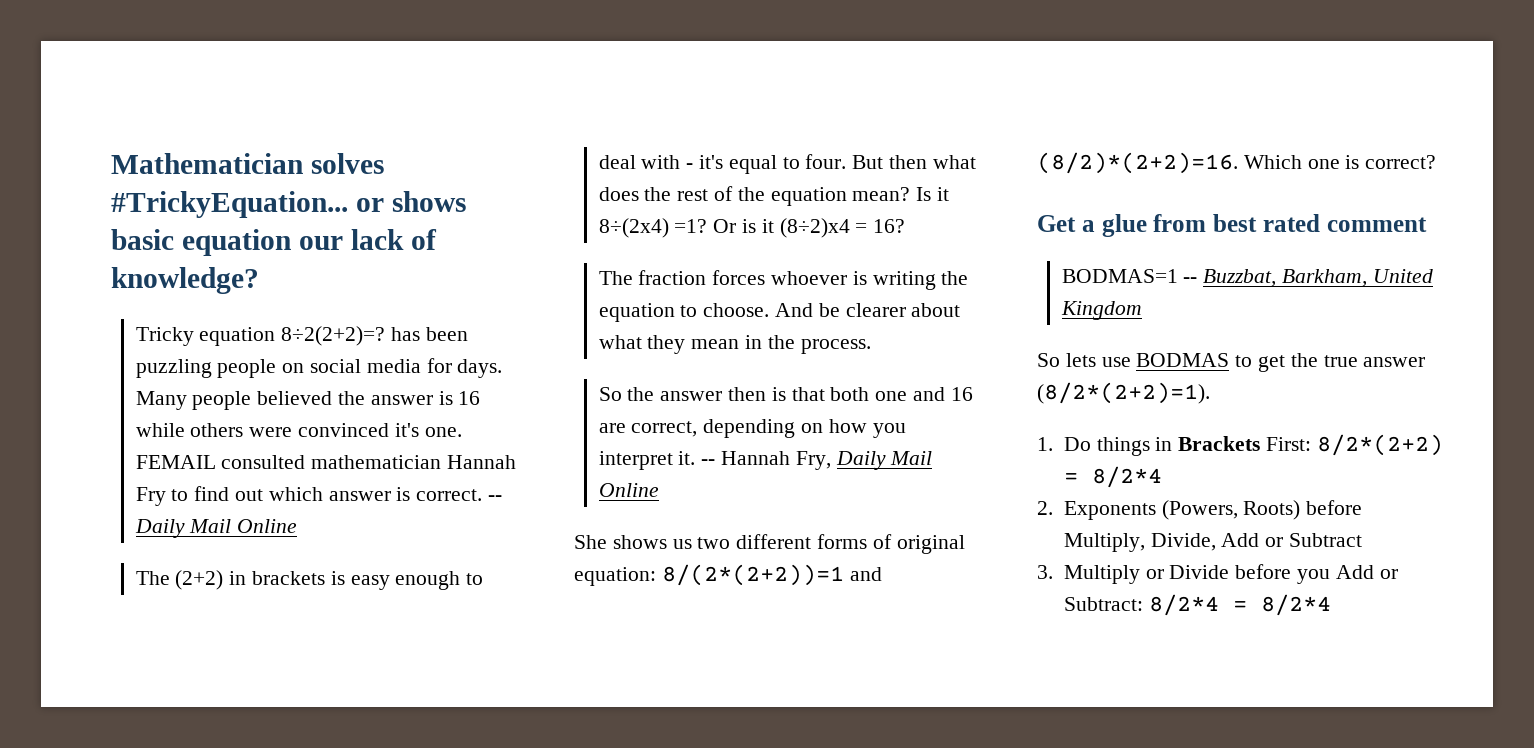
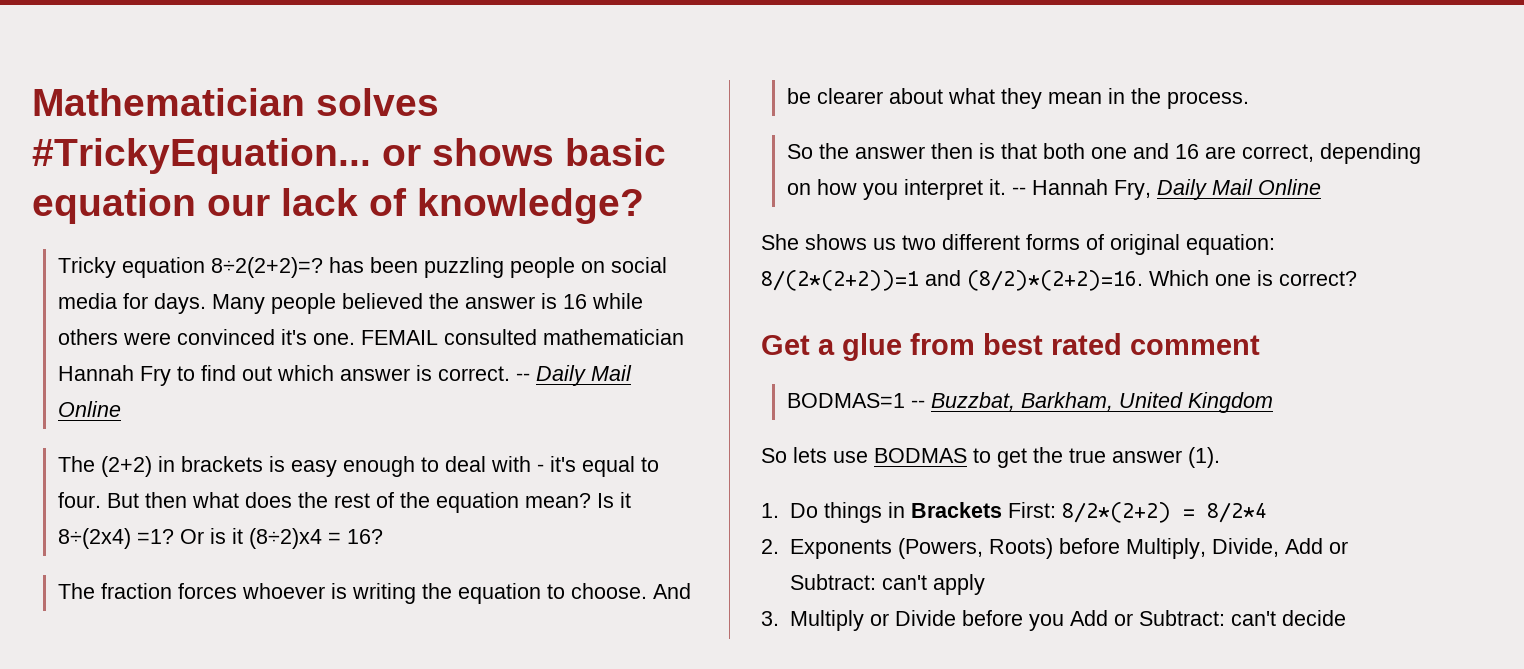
- So lets use BODMAS to get the true answer (8/2*(2+2)=1).
+ So lets use BODMAS to get the true answer (1).
- 2. Exponents (Powers, Roots) before Multiply, Divide, Add or Subtract
+ 2. Exponents (Powers, Roots) before Multiply, Divide, Add or Subtract: can't apply
- 3. Multiply or Divide before you Add or Subtract: 8/2*4 = 8/2*4
+ 3. Multiply or Divide before you Add or Subtract: can't decide

